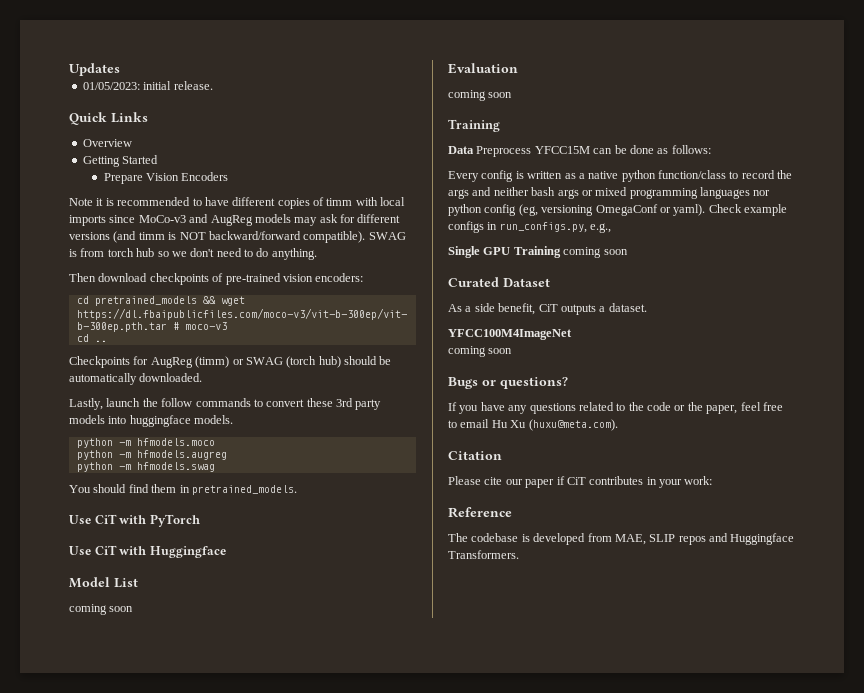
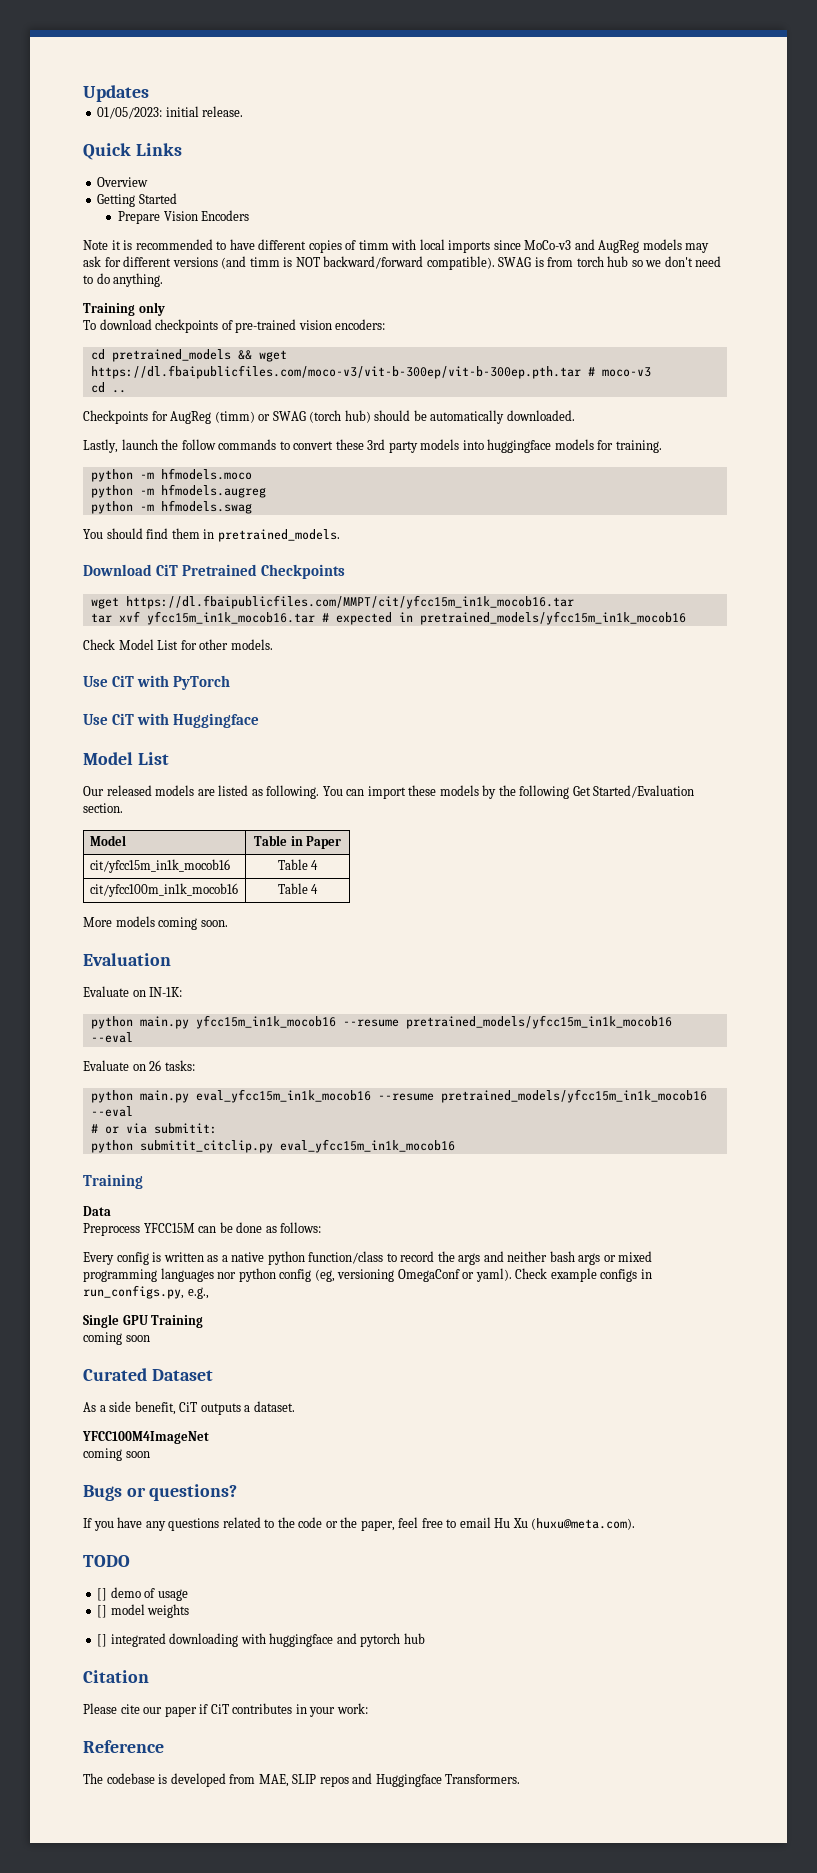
- Then download checkpoints of pre-trained vision encoders:
+ Training only
+ To download checkpoints of pre-trained vision encoders:
- Lastly, launch the follow commands to convert these 3rd party models into huggingface models.
+ Lastly, launch the follow commands to convert these 3rd party models into huggingface models for training.
+ Download CiT Pretrained Checkpoints
+ wget https://dl.fbaipublicfiles.com/MMPT/cit/yfcc15m_in1k_mocob16.tar
+ tar xvf yfcc15m_in1k_mocob16.tar # expected in pretrained_models/yfcc15m_in1k_mocob16
+ Check Model List for other models.
  Use CiT with Huggingface
  Model List
- coming soon
+ Our released models are listed as following. You can import these models by the following Get Started/Evaluation section.
+ Model | Table in Paper
+ cit/yfcc15m_in1k_mocob16 | Table 4
+ cit/yfcc100m_in1k_mocob16 | Table 4
+ More models coming soon.
  Evaluation
- coming soon
+ Evaluate on IN-1K:
+ python main.py yfcc15m_in1k_mocob16 --resume pretrained_models/yfcc15m_in1k_mocob16 --eval
+ Evaluate on 26 tasks:
+ python main.py eval_yfcc15m_in1k_mocob16 --resume pretrained_models/yfcc15m_in1k_mocob16 --eval
+ # or via submitit:
+ python submitit_citclip.py eval_yfcc15m_in1k_mocob16
- Data Preprocess YFCC15M can be done as follows:
+ Data
+ Preprocess YFCC15M can be done as follows:
- Single GPU Training coming soon
+ Single GPU Training
+ coming soon
+ TODO
+ [] demo of usage
+ [] model weights
+ [] integrated downloading with huggingface and pytorch hub

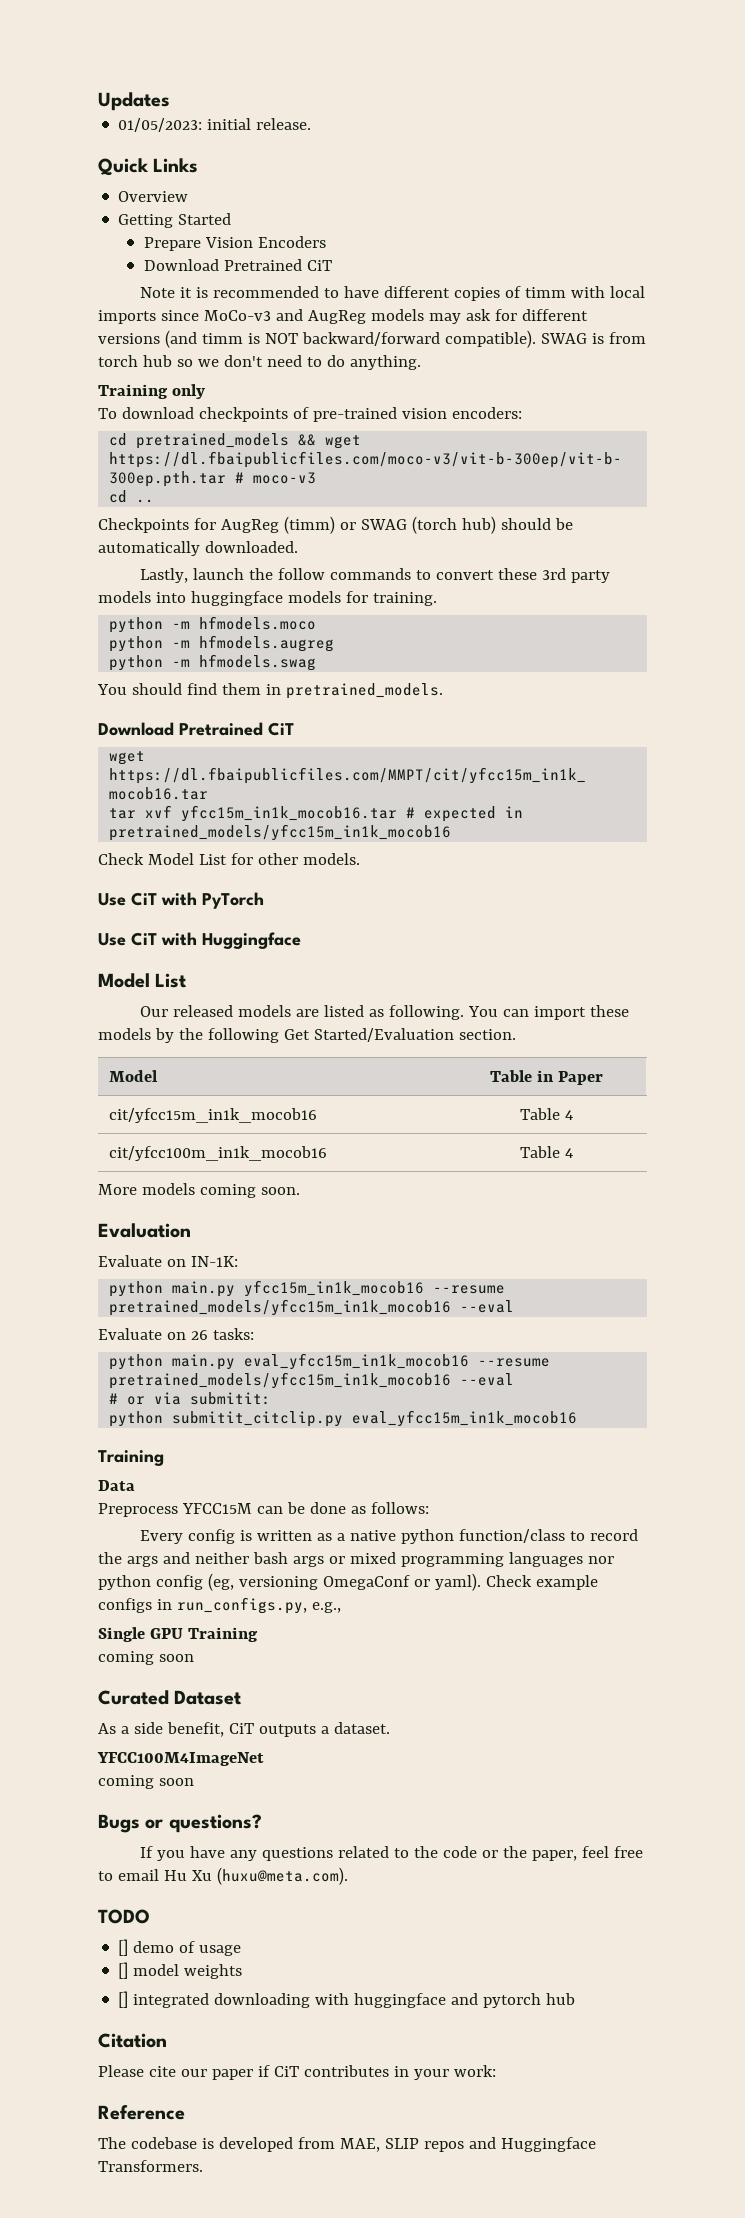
  Prepare Vision Encoders
+ Download Pretrained CiT
  You should find them in pretrained_models.
- Download CiT Pretrained Checkpoints
+ Download Pretrained CiT

